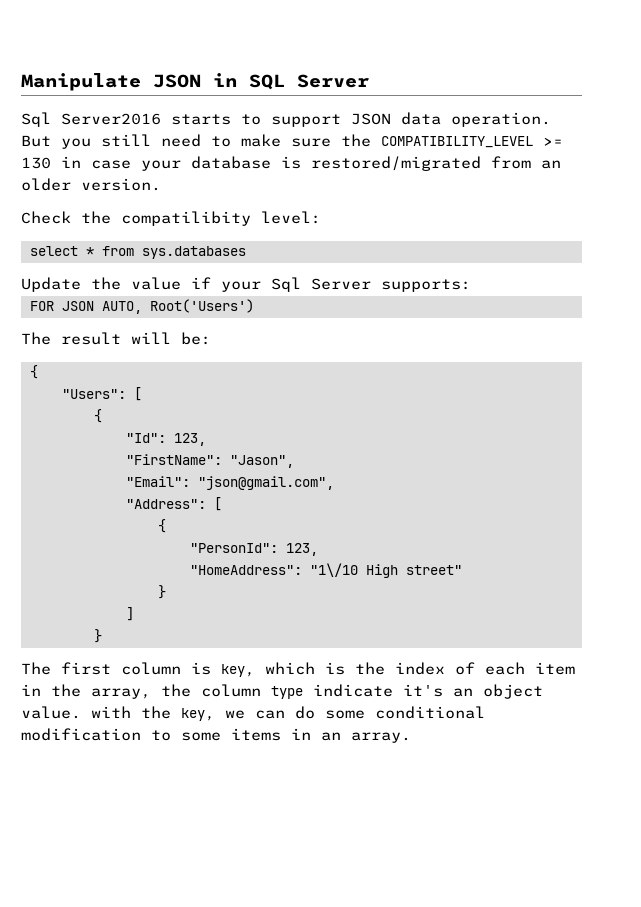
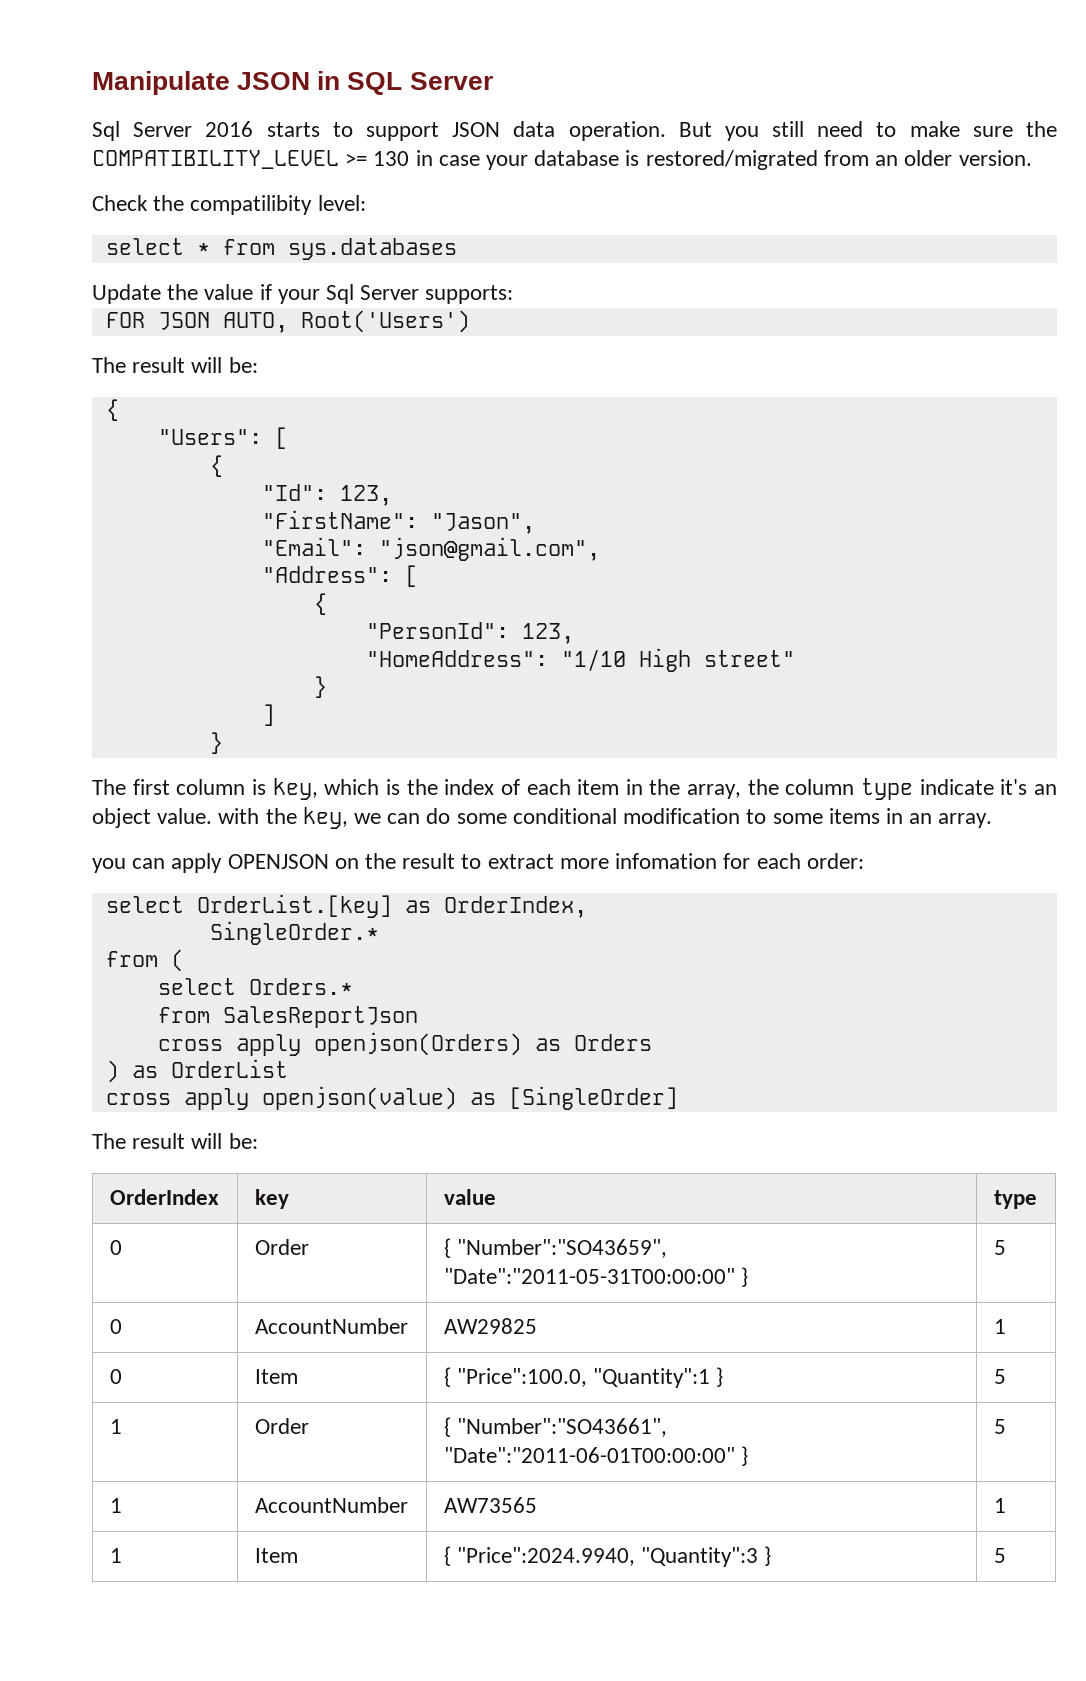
- Sql Server2016 starts to support JSON data operation.
+ Sql Server 2016 starts to support JSON data operation.
- "HomeAddress": "1\/10 High street"
+ "HomeAddress": "1/10 High street"
+ you can apply OPENJSON on the result to extract more infomation for each order:
+ select OrderList.[key] as OrderIndex,
+ SingleOrder.*
+ from (
+ select Orders.*
+ from SalesReportJson
+ cross apply openjson(Orders) as Orders
+ ) as OrderList
+ cross apply openjson(value) as [SingleOrder]
+ The result will be:
+ OrderIndex | key | value | type
+ 0 | Order | { "Number":"SO43659", "Date":"2011-05-31T00:00:00" } | 5
+ 0 | AccountNumber | AW29825 | 1
+ 0 | Item | { "Price":100.0, "Quantity":1 } | 5
+ 1 | Order | { "Number":"SO43661", "Date":"2011-06-01T00:00:00" } | 5
+ 1 | AccountNumber | AW73565 | 1
+ 1 | Item | { "Price":2024.9940, "Quantity":3 } | 5

